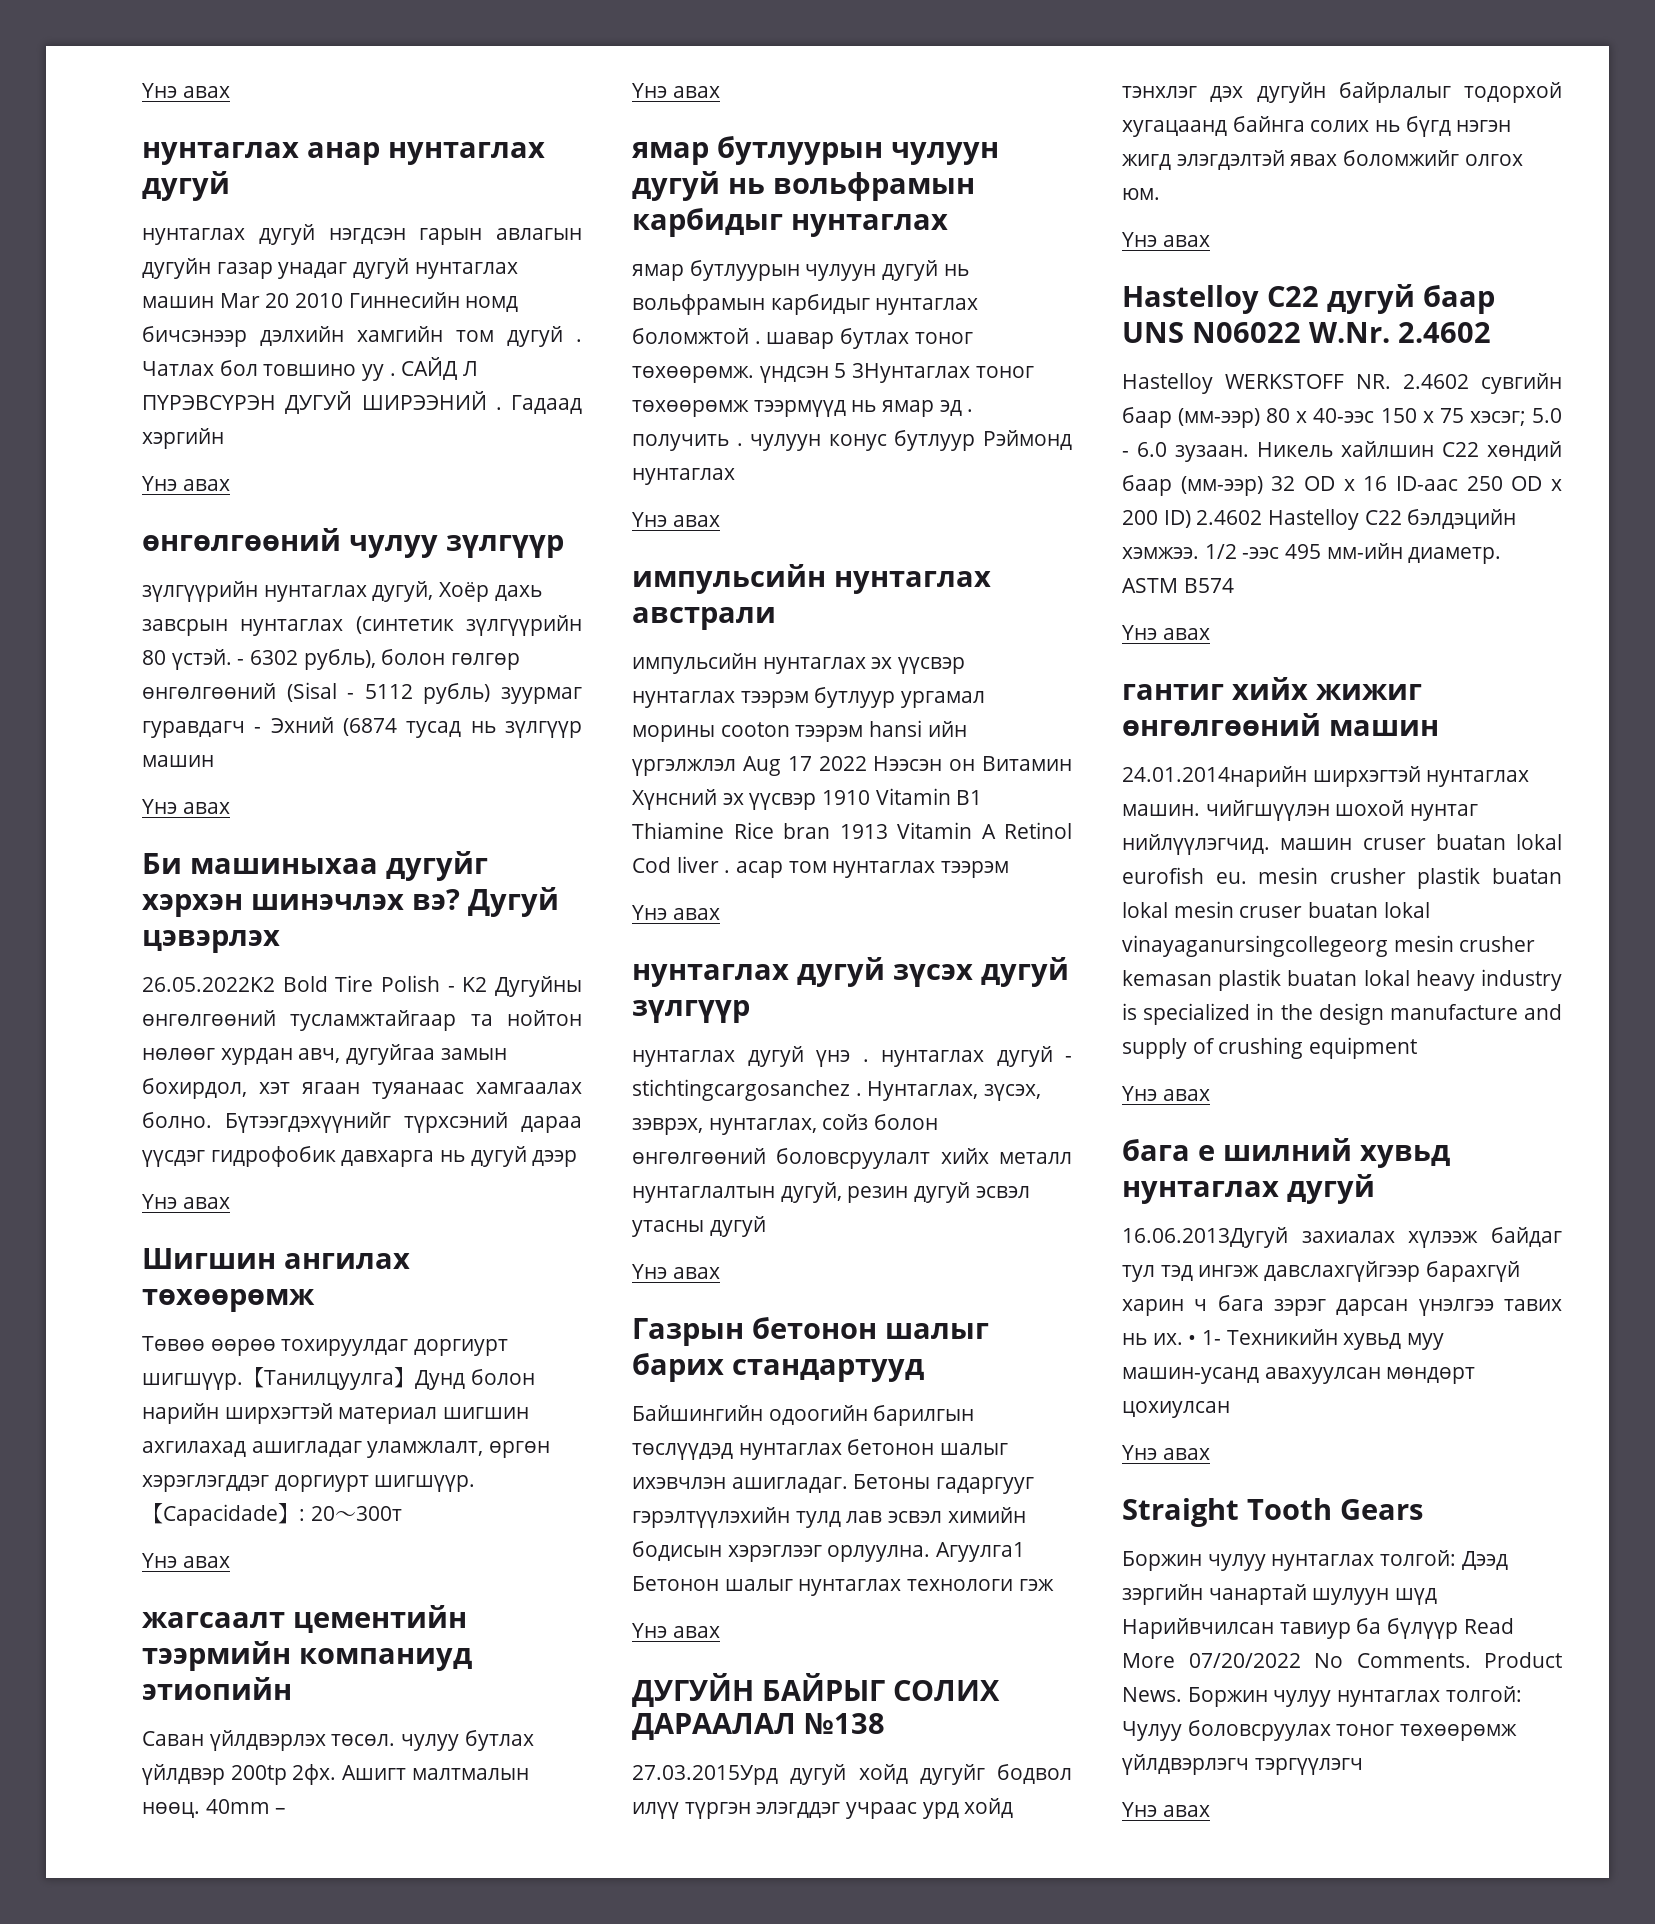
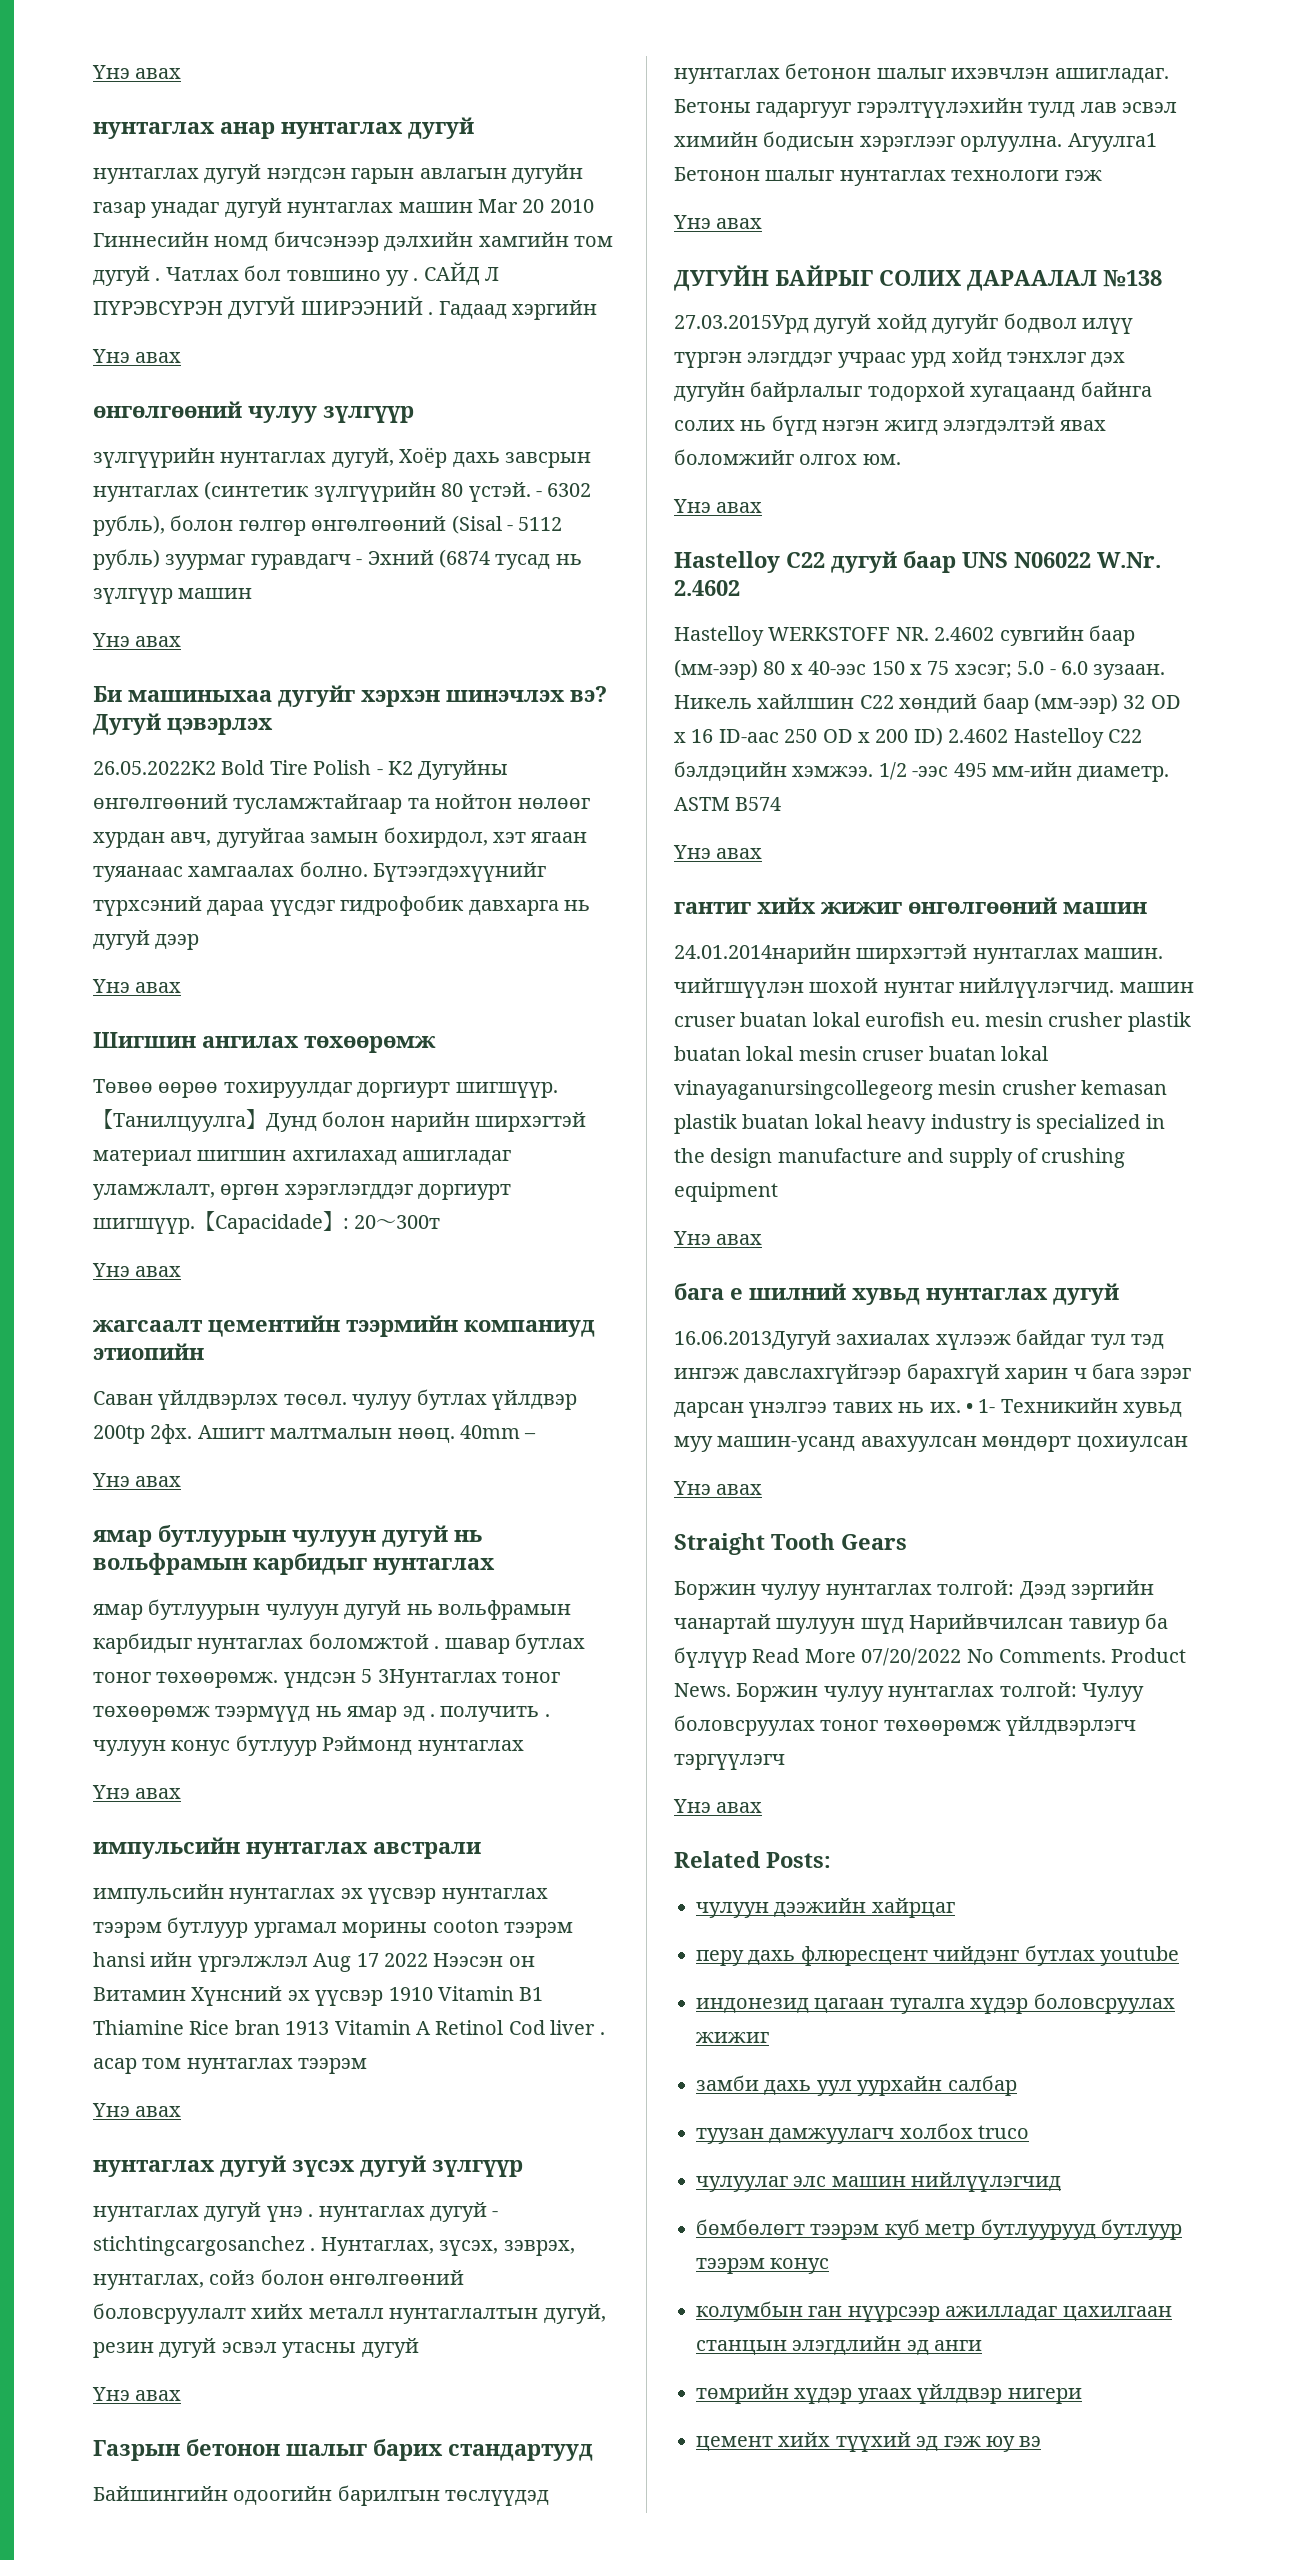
+ Related Posts:
+ чулуун дээжийн хайрцаг
+ перу дахь флюресцент чийдэнг бутлах youtube
+ индонезид цагаан тугалга хүдэр боловсруулах жижиг
+ замби дахь уул уурхайн салбар
+ туузан дамжуулагч холбох truco
+ чулуулаг элс машин нийлүүлэгчид
+ бөмбөлөгт тээрэм куб метр бутлуурууд бутлуур тээрэм конус
+ колумбын ган нүүрсээр ажилладаг цахилгаан станцын элэгдлийн эд анги
+ төмрийн хүдэр угаах үйлдвэр нигери
+ цемент хийх түүхий эд гэж юу вэ

